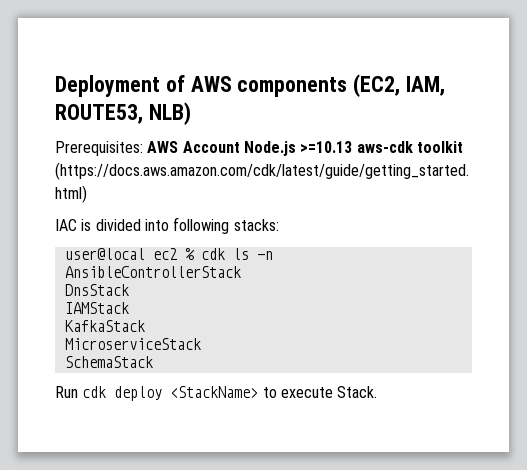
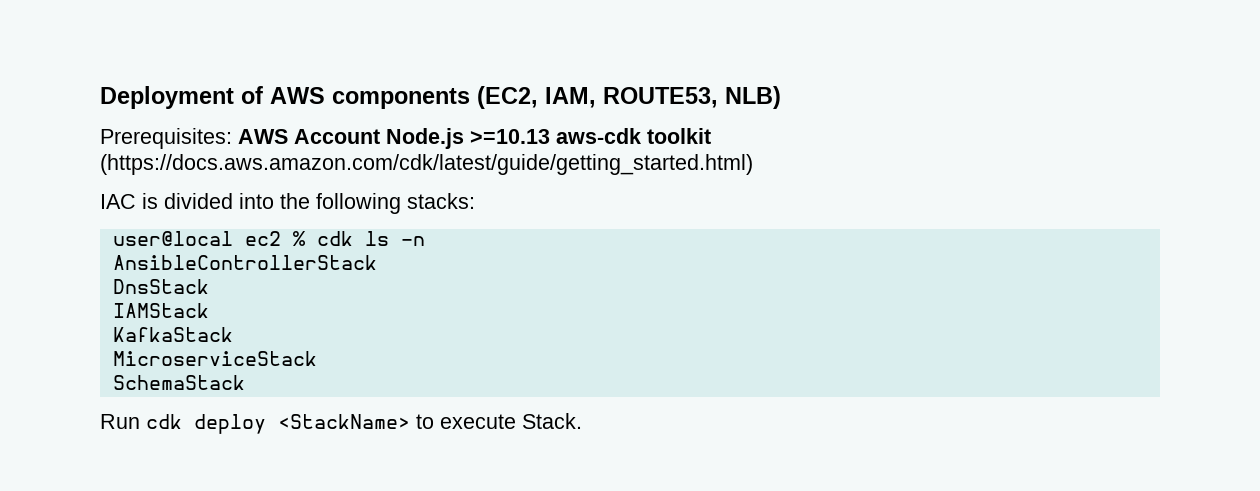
- IAC is divided into following stacks:
+ IAC is divided into the following stacks:

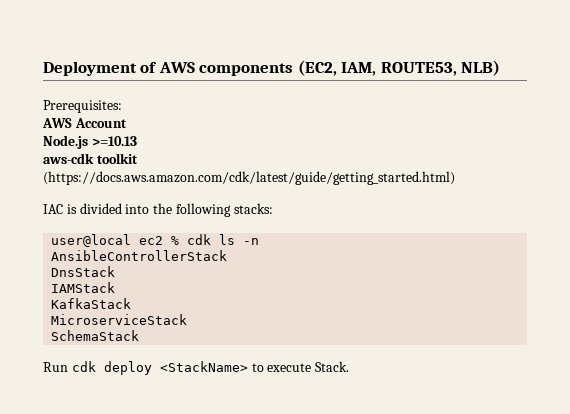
- Prerequisites: AWS Account Node.js >=10.13 aws-cdk toolkit (https://docs.aws.amazon.com/cdk/latest/guide/getting_started.html)
+ Prerequisites:
+ AWS Account
+ Node.js >=10.13
+ aws-cdk toolkit (https://docs.aws.amazon.com/cdk/latest/guide/getting_started.html)

